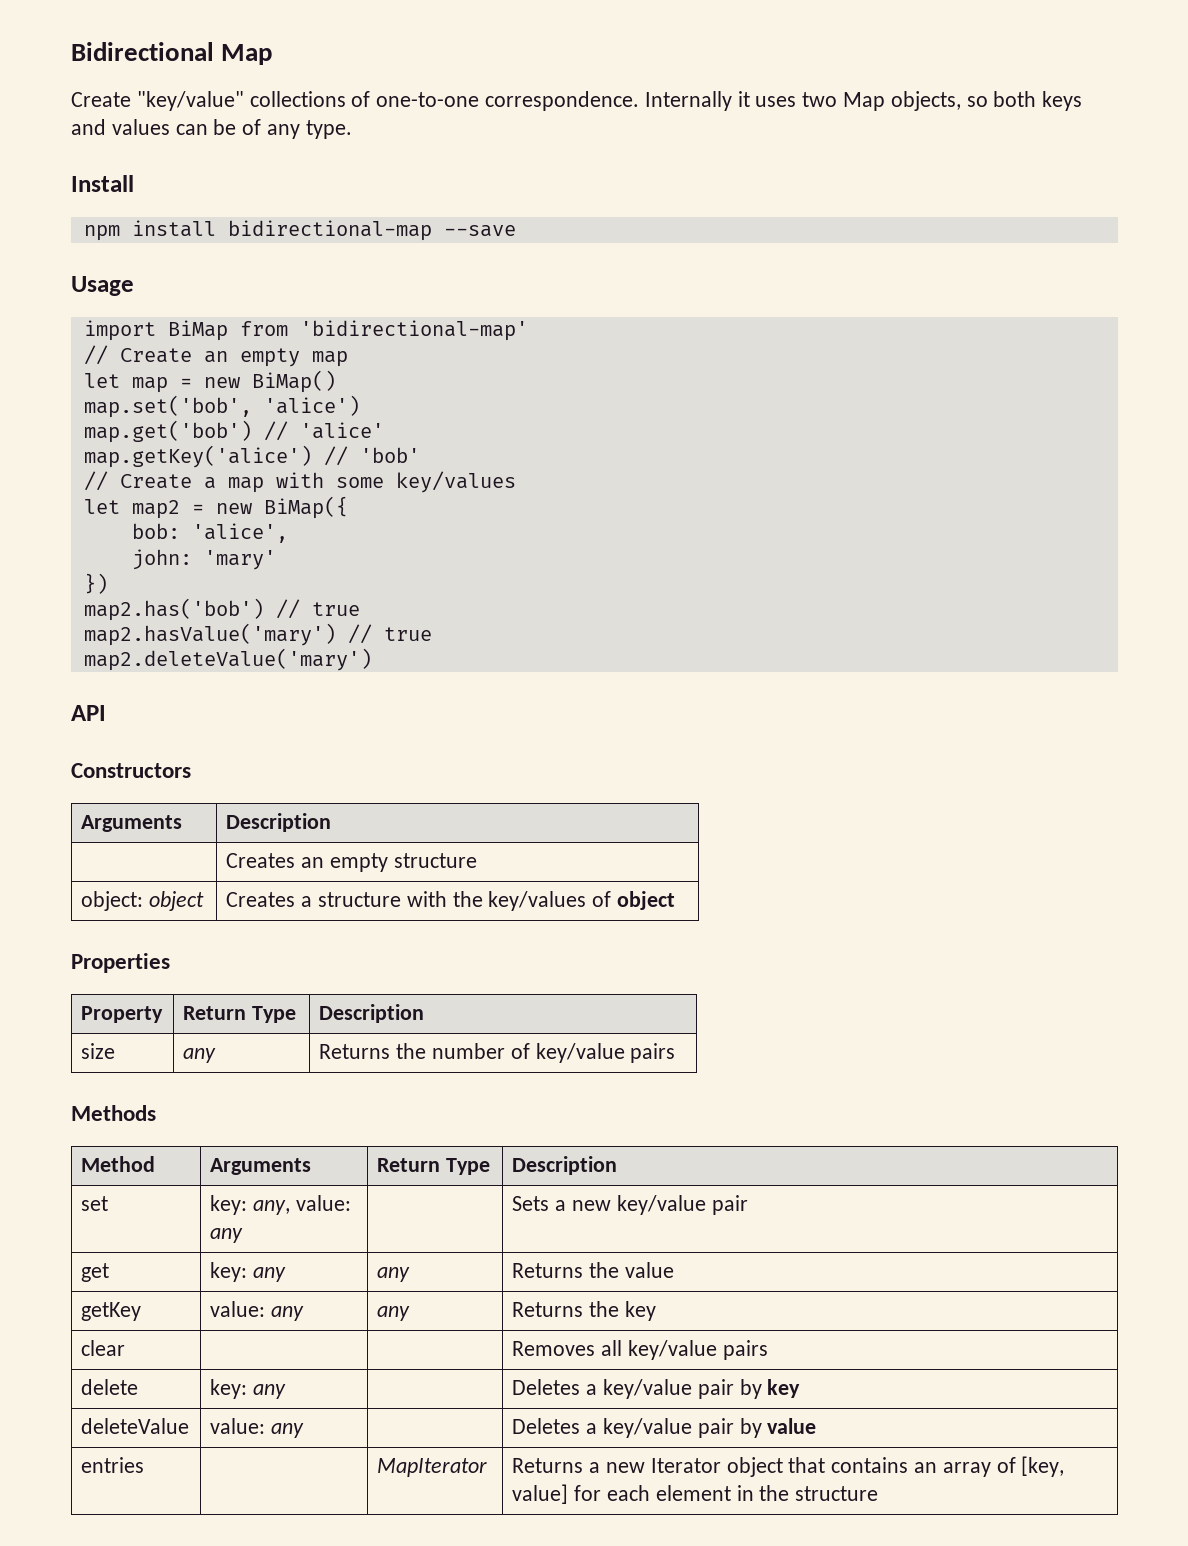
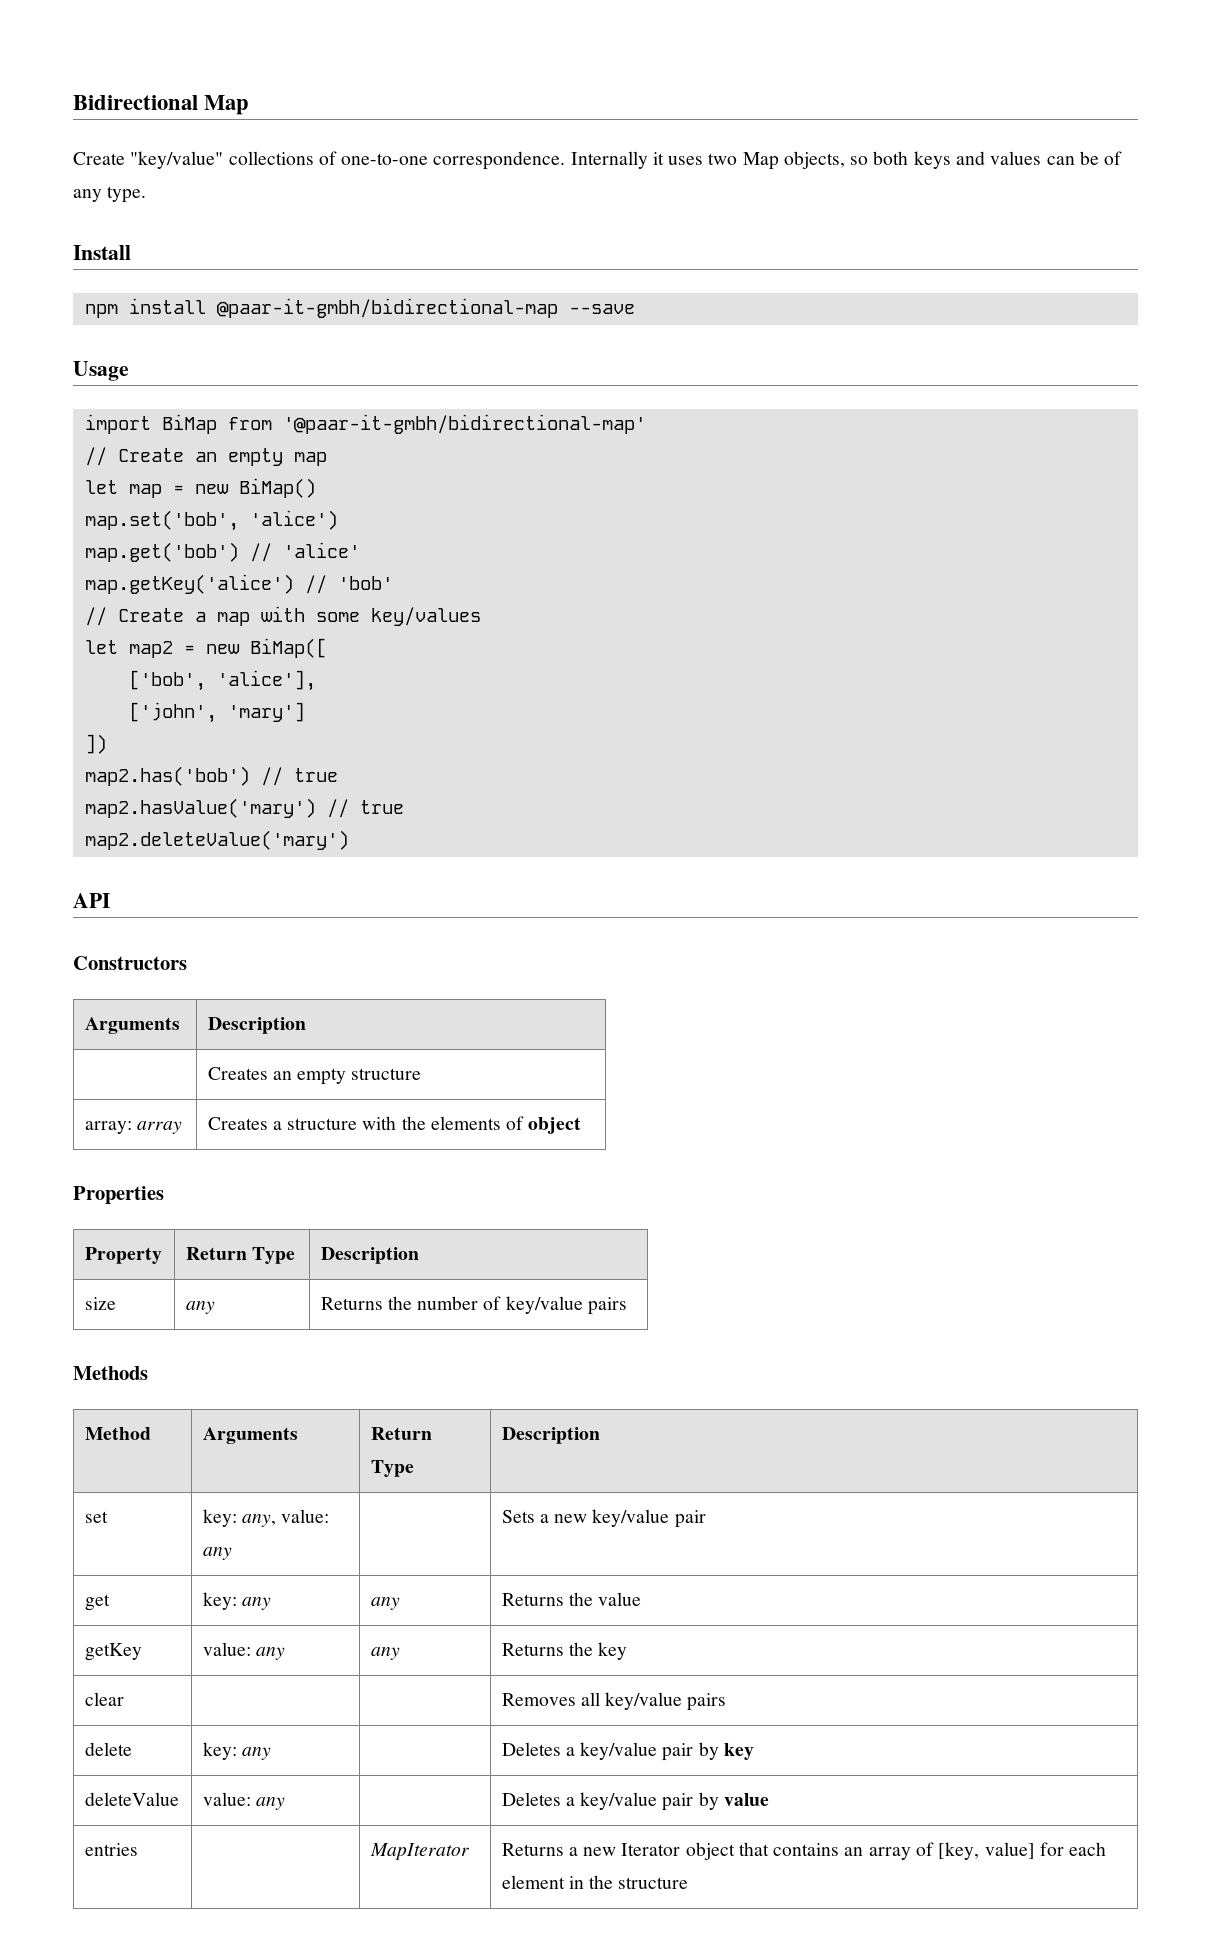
- npm install bidirectional-map --save
+ npm install @paar-it-gmbh/bidirectional-map --save
- import BiMap from 'bidirectional-map'
+ import BiMap from '@paar-it-gmbh/bidirectional-map'
- let map2 = new BiMap({
- bob: 'alice',
- john: 'mary'
- })
+ let map2 = new BiMap([
+ ['bob', 'alice'],
+ ['john', 'mary']
+ ])
- object: object | Creates a structure with the key/values of object
+ array: array | Creates a structure with the elements of object

